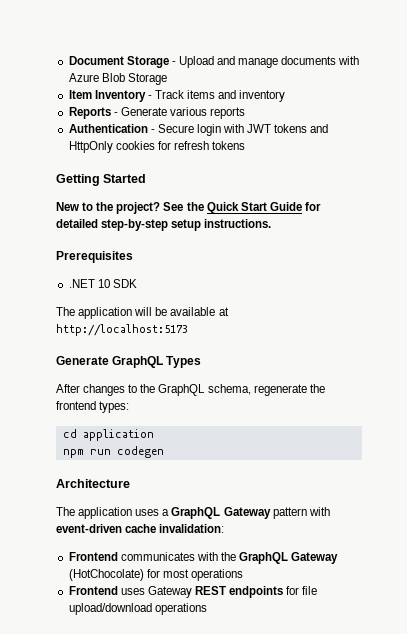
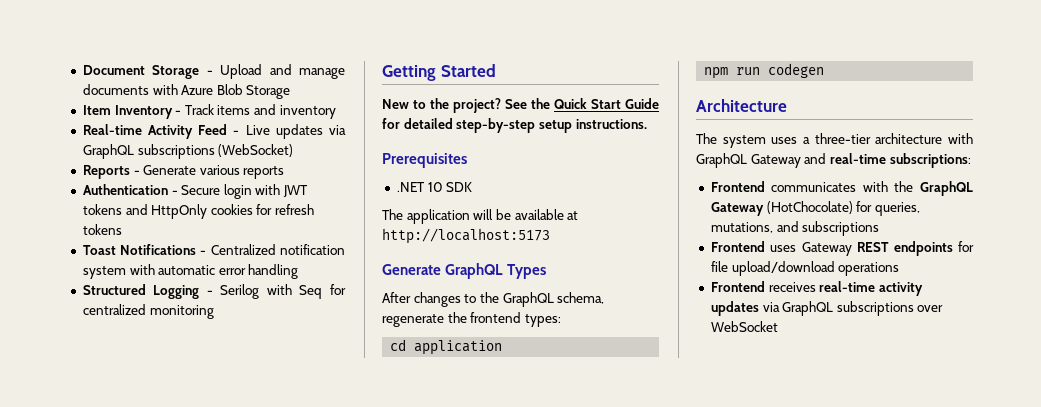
+ Real-time Activity Feed - Live updates via GraphQL subscriptions (WebSocket)
+ Toast Notifications - Centralized notification system with automatic error handling
+ Structured Logging - Serilog with Seq for centralized monitoring
- The application uses a GraphQL Gateway pattern with event-driven cache invalidation:
+ The system uses a three-tier architecture with GraphQL Gateway and real-time subscriptions:
- Frontend communicates with the GraphQL Gateway (HotChocolate) for most operations
+ Frontend communicates with the GraphQL Gateway (HotChocolate) for queries, mutations, and subscriptions
+ Frontend receives real-time activity updates via GraphQL subscriptions over WebSocket

